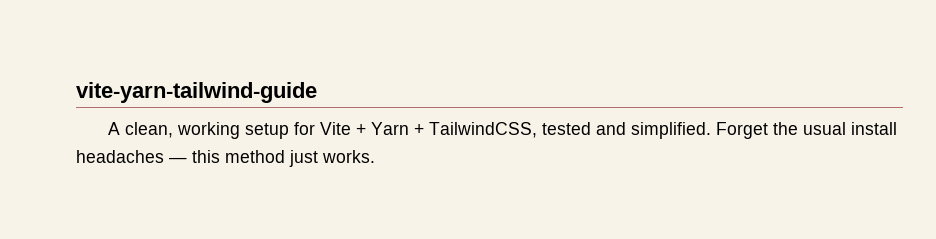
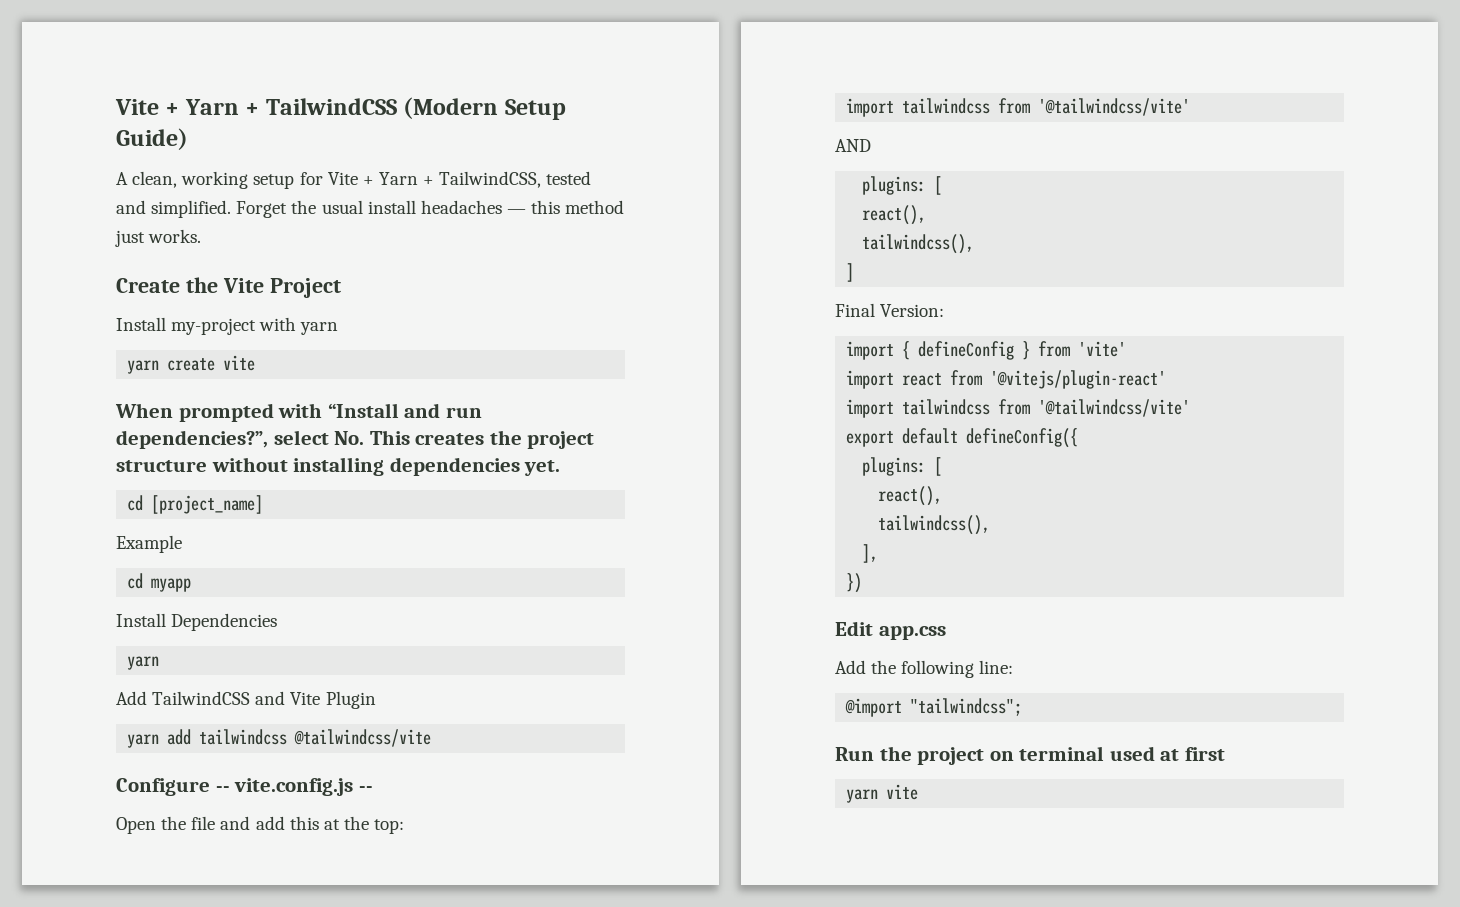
- vite-yarn-tailwind-guide
+ Vite + Yarn + TailwindCSS (Modern Setup Guide)
+ Create the Vite Project
+ Install my-project with yarn
+ yarn create vite
+ When prompted with “Install and run dependencies?”, select No. This creates the project structure without installing dependencies yet.
+ cd [project_name]
+ Example
+ cd myapp
+ Install Dependencies
+ yarn
+ Add TailwindCSS and Vite Plugin
+ yarn add tailwindcss @tailwindcss/vite
+ Configure -- vite.config.js --
+ Open the file and add this at the top:
+ import tailwindcss from '@tailwindcss/vite'
+ AND
+ plugins: [
+ react(),
+ tailwindcss(),
+ ]
+ Final Version:
+ import { defineConfig } from 'vite'
+ import react from '@vitejs/plugin-react'
+ import tailwindcss from '@tailwindcss/vite'
+ export default defineConfig({
+ plugins: [
+ react(),
+ tailwindcss(),
+ ],
+ })
+ Edit app.css
+ Add the following line:
+ @import "tailwindcss";
+ Run the project on terminal used at first
+ yarn vite

